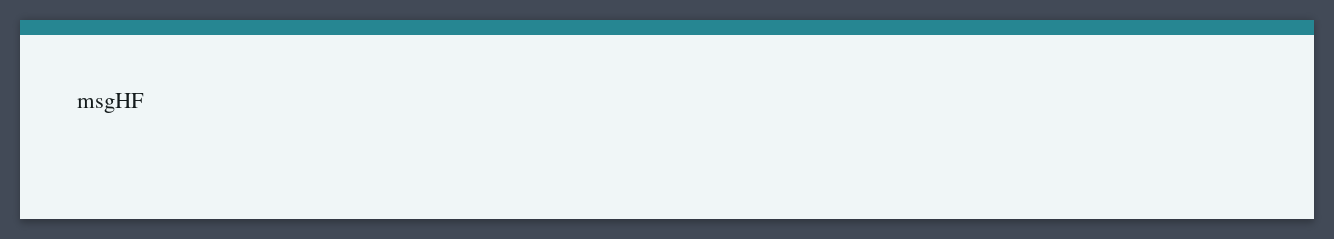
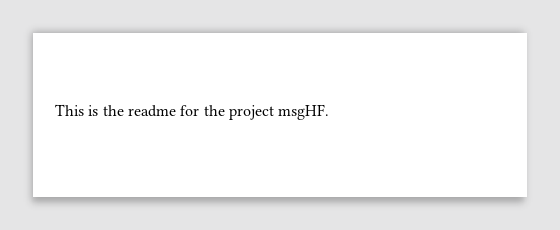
- msgHF
+ This is the readme for the project msgHF.

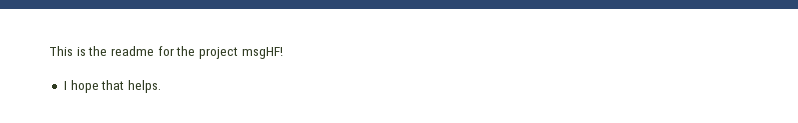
- This is the readme for the project msgHF.
+ This is the readme for the project msgHF!
+ I hope that helps.

